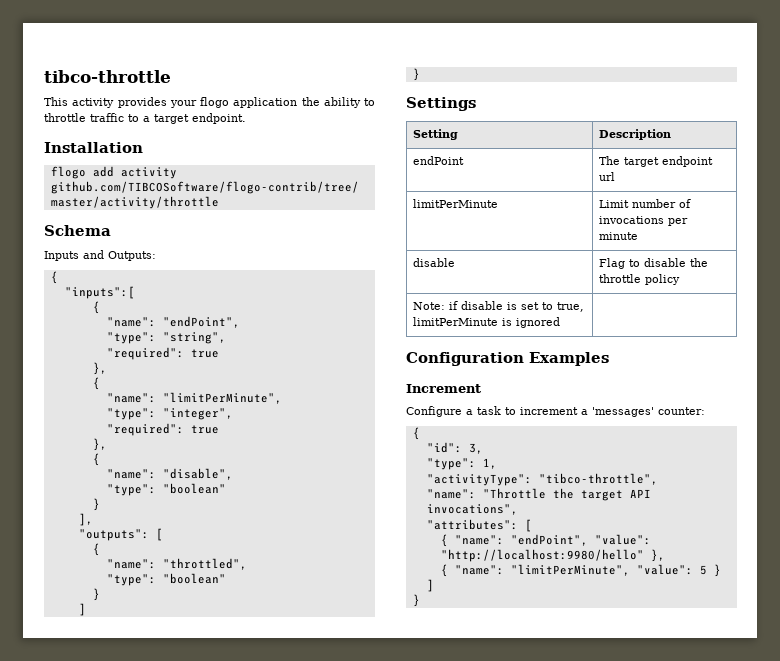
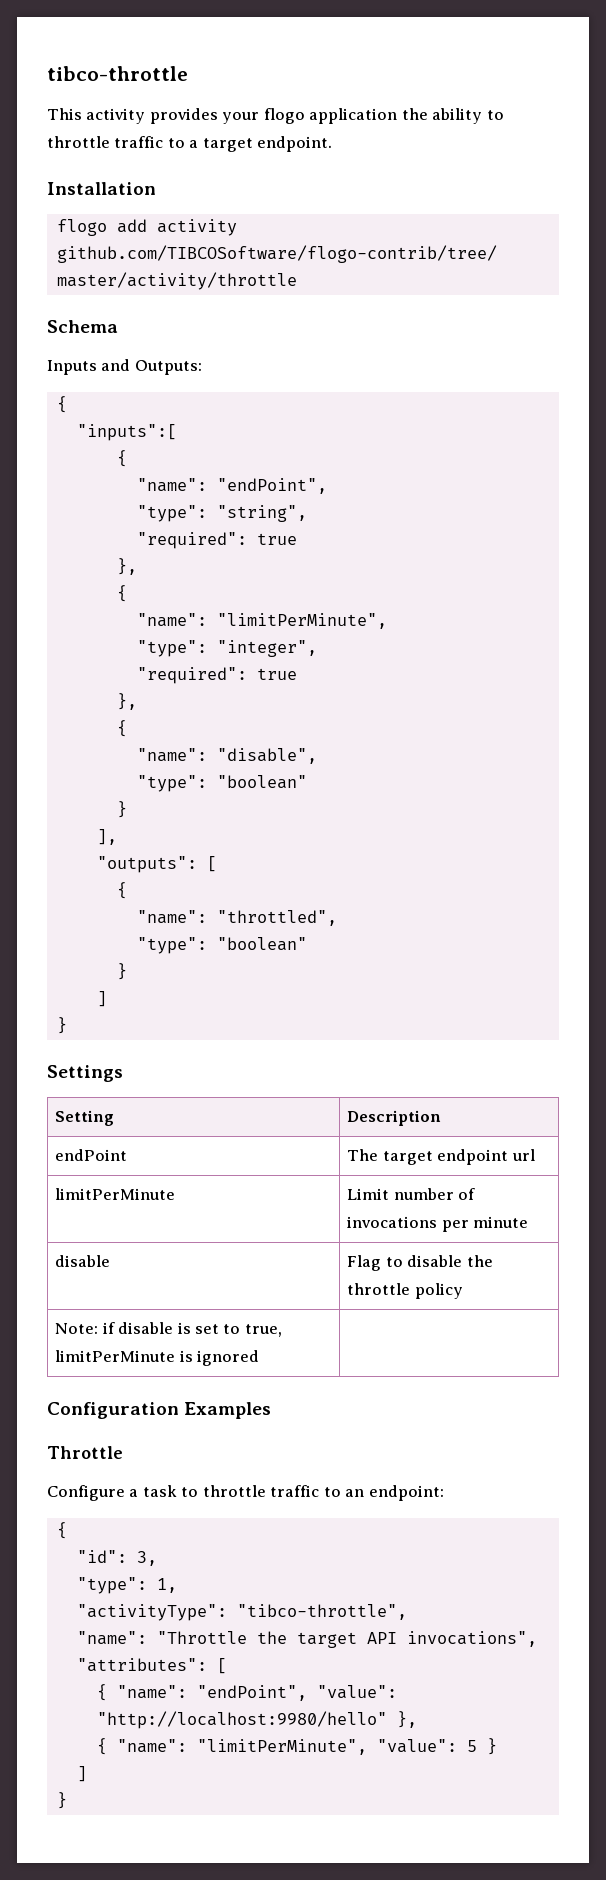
- Increment
+ Throttle
- Configure a task to increment a 'messages' counter:
+ Configure a task to throttle traffic to an endpoint:

